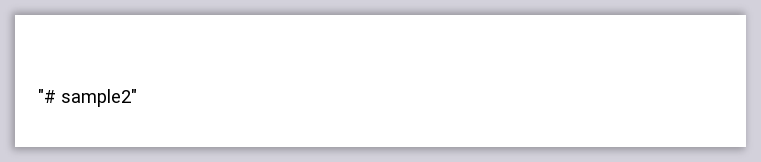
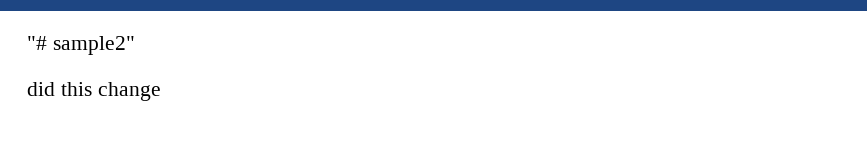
+ did this change

